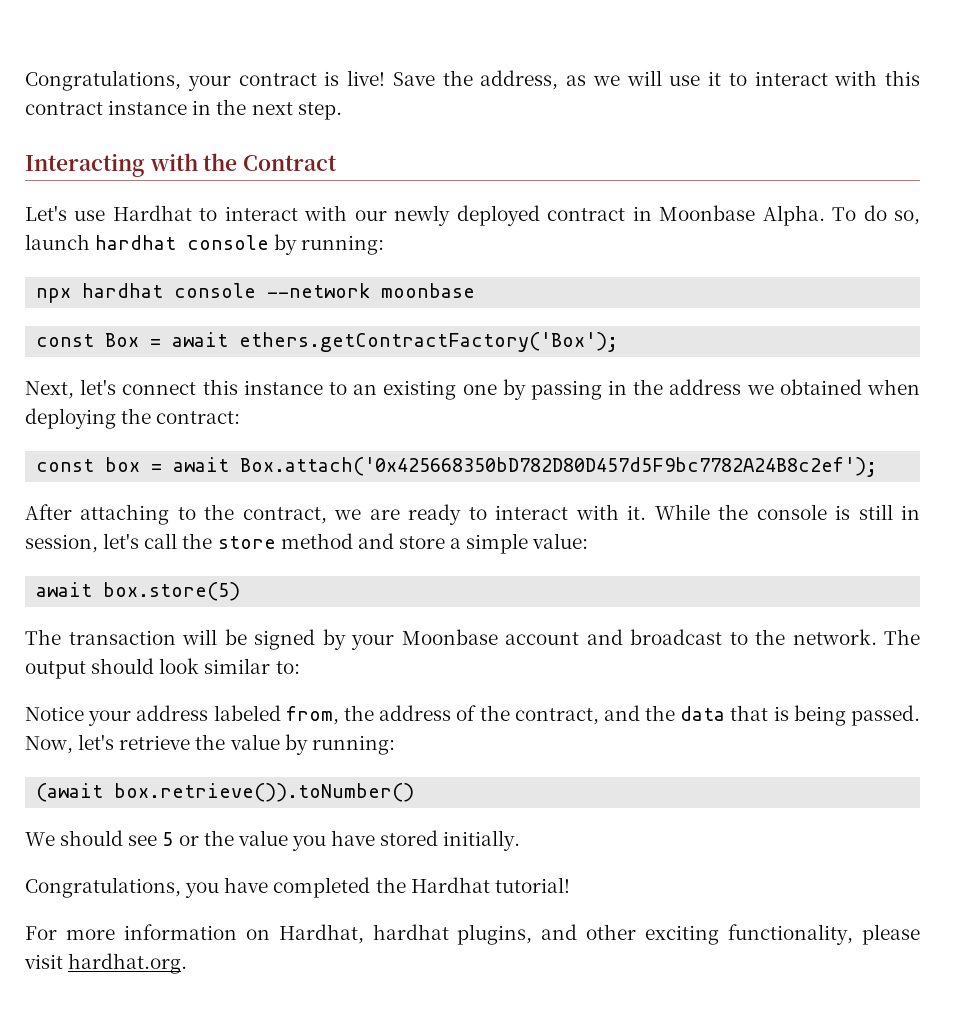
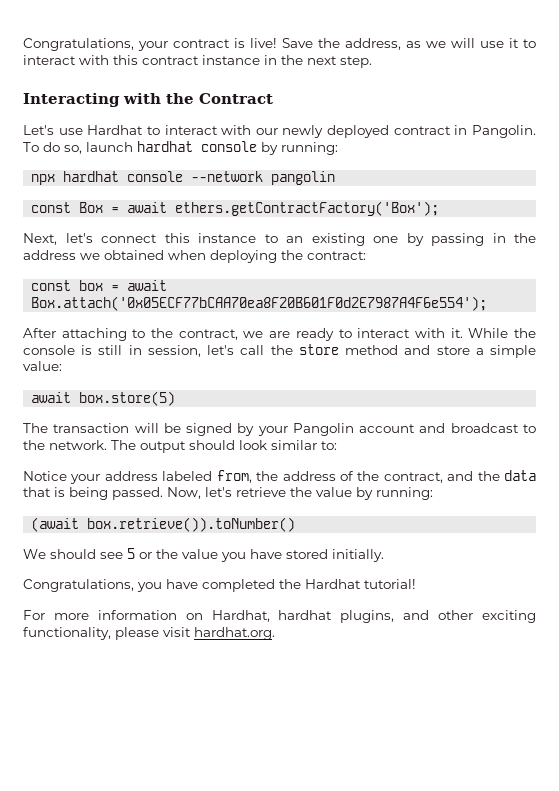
- Let's use Hardhat to interact with our newly deployed contract in Moonbase Alpha.
+ Let's use Hardhat to interact with our newly deployed contract in Pangolin.
- npx hardhat console --network moonbase
+ npx hardhat console --network pangolin
- const box = await Box.attach('0x425668350bD782D80D457d5F9bc7782A24B8c2ef');
+ const box = await Box.attach('0x05ECF77bCAA70ea8F20B601F0d2E7987A4F6e554');
- The transaction will be signed by your Moonbase account and broadcast to the network.
+ The transaction will be signed by your Pangolin account and broadcast to the network.

